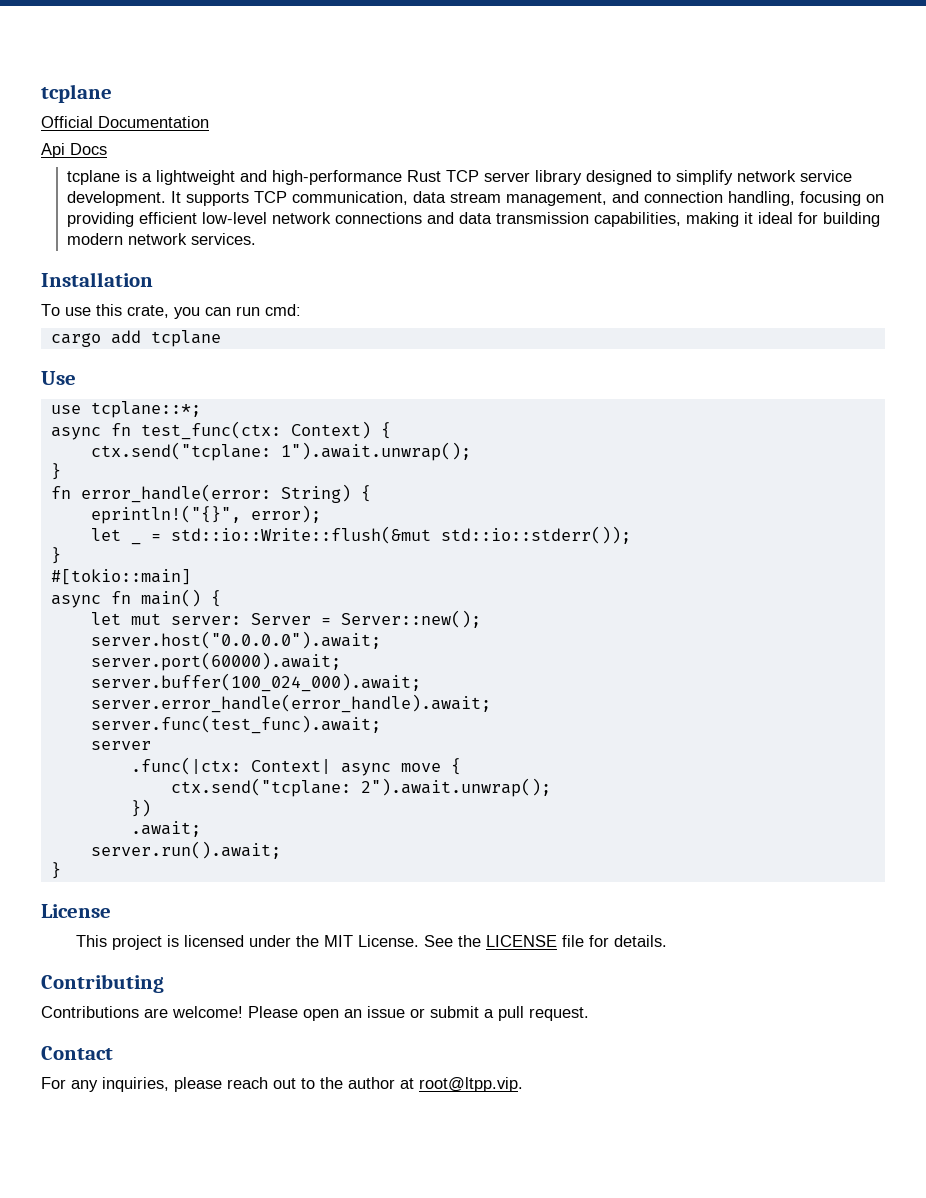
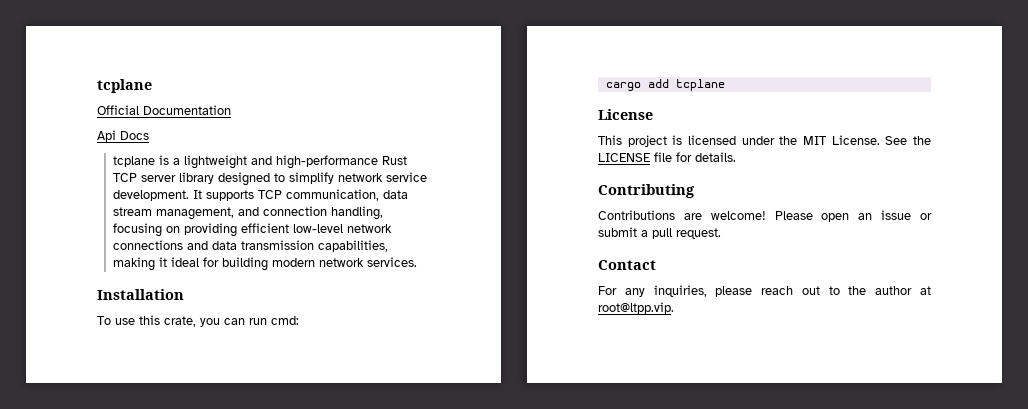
- Use
- use tcplane::*;
- async fn test_func(ctx: Context) {
- ctx.send("tcplane: 1").await.unwrap();
- }
- fn error_handle(error: String) {
- eprintln!("{}", error);
- let _ = std::io::Write::flush(&mut std::io::stderr());
- }
- #[tokio::main]
- async fn main() {
- let mut server: Server = Server::new();
- server.host("0.0.0.0").await;
- server.port(60000).await;
- server.buffer(100_024_000).await;
- server.error_handle(error_handle).await;
- server.func(test_func).await;
- server
- .func(|ctx: Context| async move {
- ctx.send("tcplane: 2").await.unwrap();
- })
- .await;
- server.run().await;
- }

